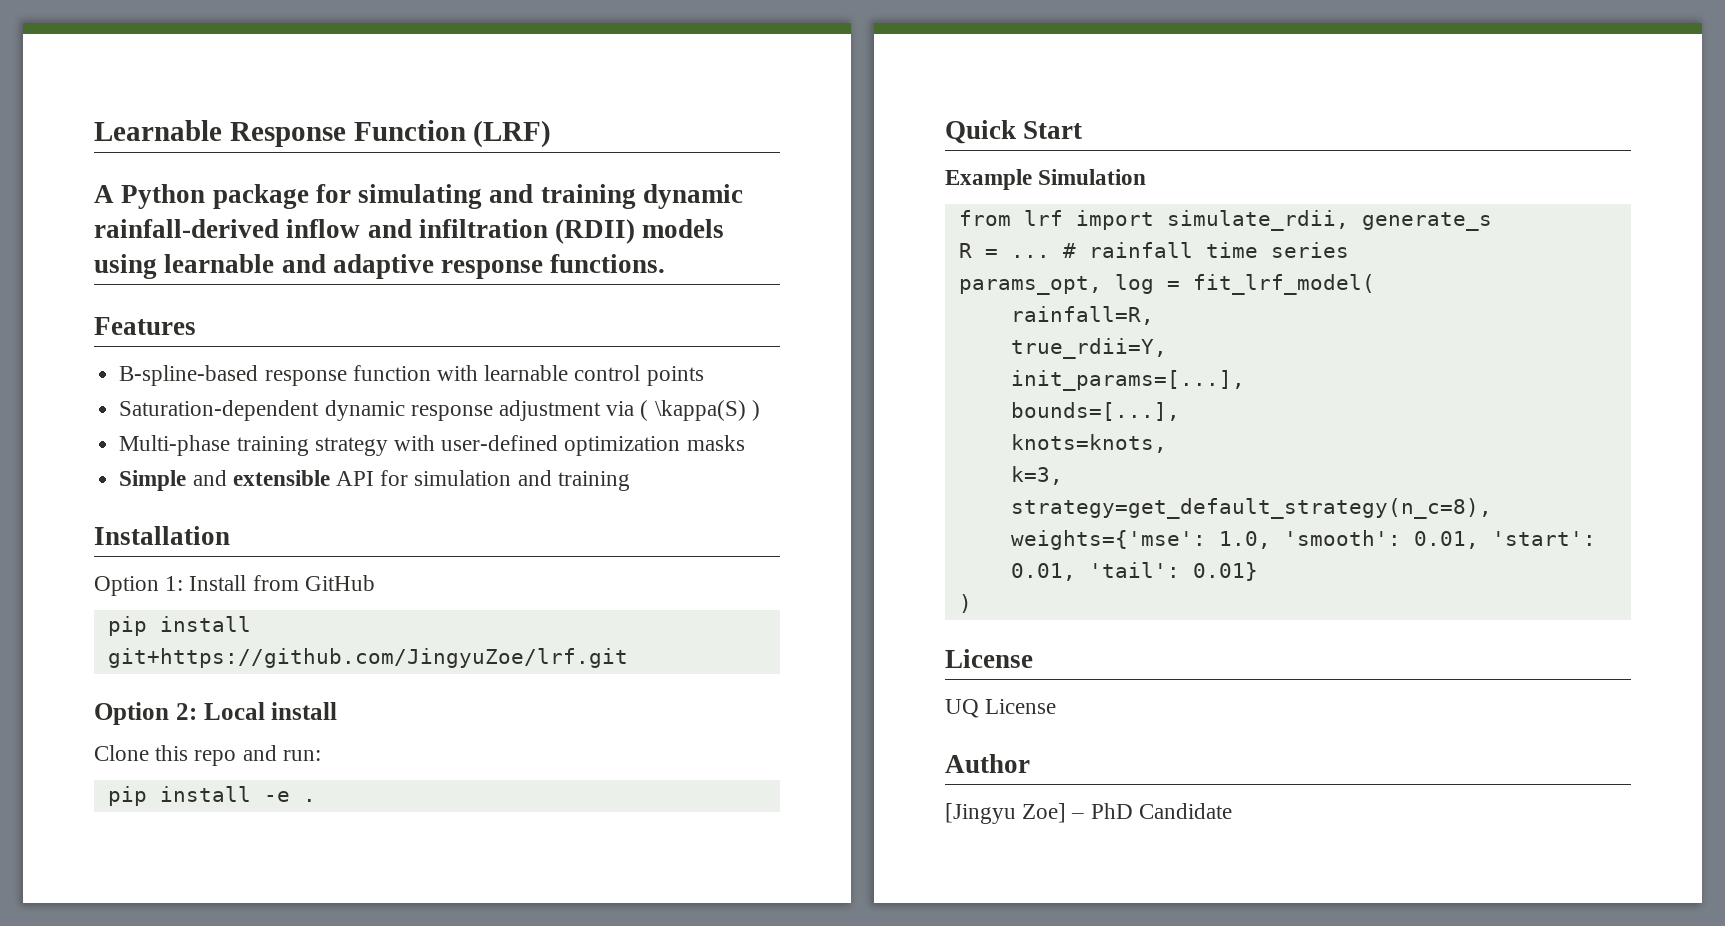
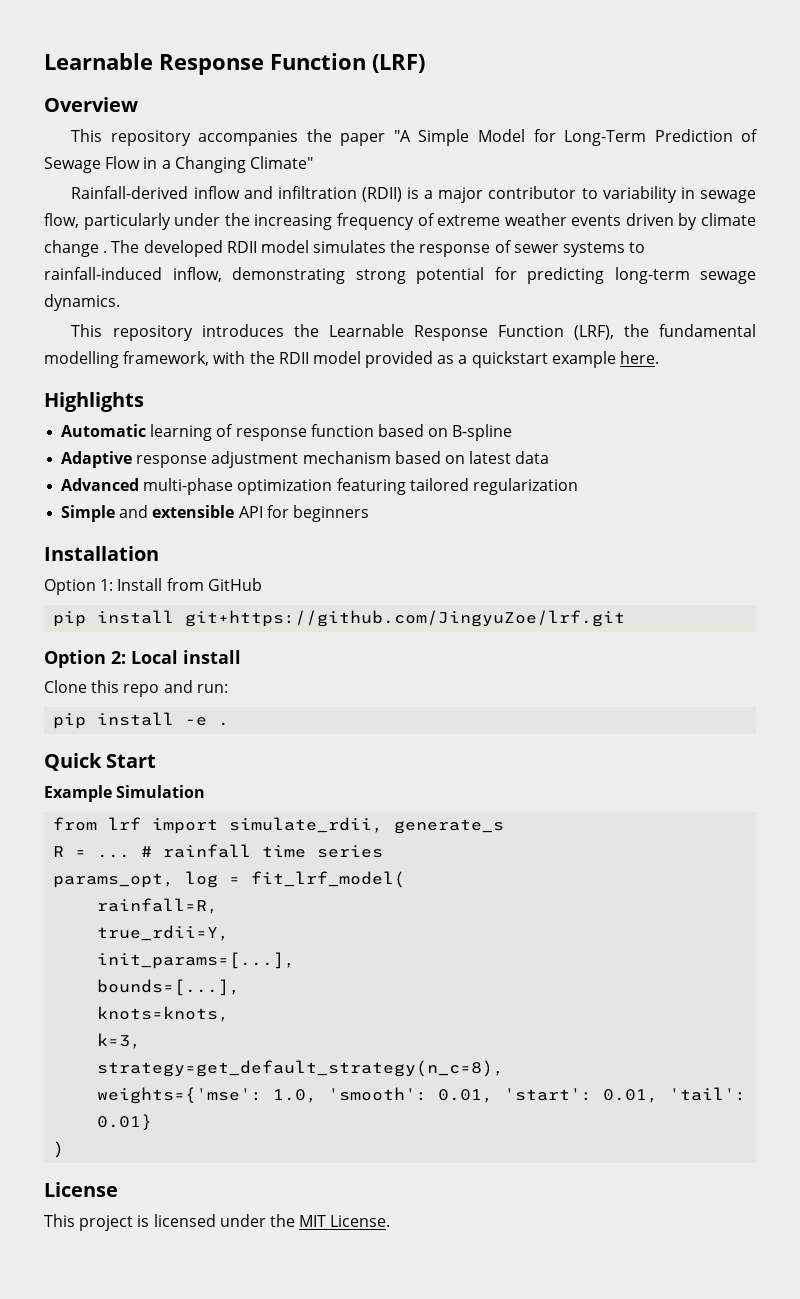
- A Python package for simulating and training dynamic rainfall-derived inflow and infiltration (RDII) models using learnable and adaptive response functions.
- Features
- B-spline-based response function with learnable control points
- Saturation-dependent dynamic response adjustment via ( \kappa(S) )
- Multi-phase training strategy with user-defined optimization masks
+ Overview
+ This repository accompanies the paper "A Simple Model for Long-Term Prediction of Sewage Flow in a Changing Climate"
+ Rainfall-derived inflow and infiltration (RDII) is a major contributor to variability in sewage flow, particularly under the increasing frequency of extreme weather events driven by climate change . The developed RDII model simulates the response of sewer systems to rainfall-induced inflow, demonstrating strong potential for predicting long-term sewage dynamics.
+ This repository introduces the Learnable Response Function (LRF), the fundamental modelling framework, with the RDII model provided as a quickstart example here.
+ Highlights
+ Automatic learning of response function based on B-spline
+ Adaptive response adjustment mechanism based on latest data
+ Advanced multi-phase optimization featuring tailored regularization
- Simple and extensible API for simulation and training
+ Simple and extensible API for beginners
- UQ License
- Author
- [Jingyu Zoe] – PhD Candidate
+ This project is licensed under the MIT License.

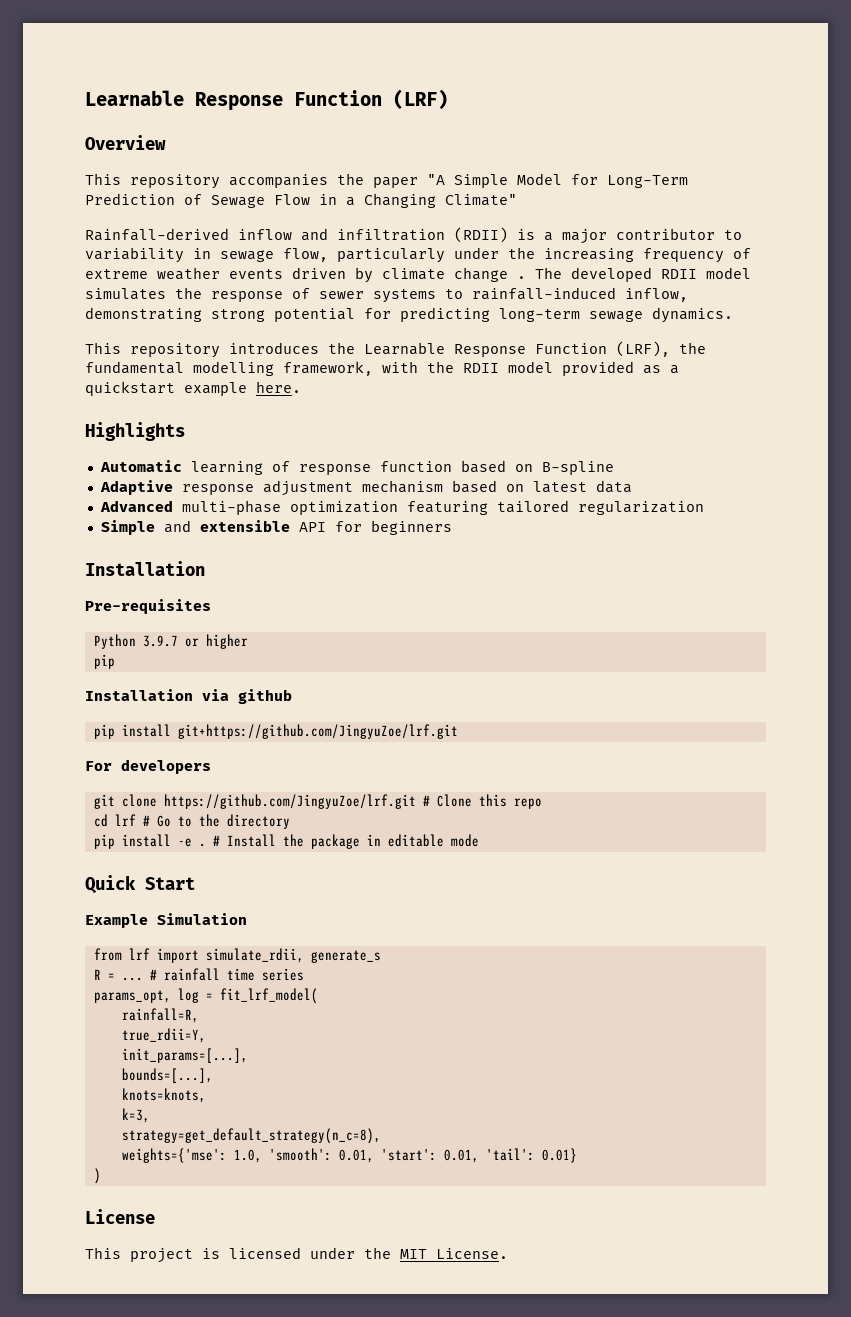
- Option 1: Install from GitHub
+ Pre-requisites
+ Python 3.9.7 or higher
+ pip
+ Installation via github
  pip install git+https://github.com/JingyuZoe/lrf.git
- Option 2: Local install
- Clone this repo and run:
- pip install -e .
+ For developers
+ git clone https://github.com/JingyuZoe/lrf.git # Clone this repo
+ cd lrf # Go to the directory
+ pip install -e . # Install the package in editable mode

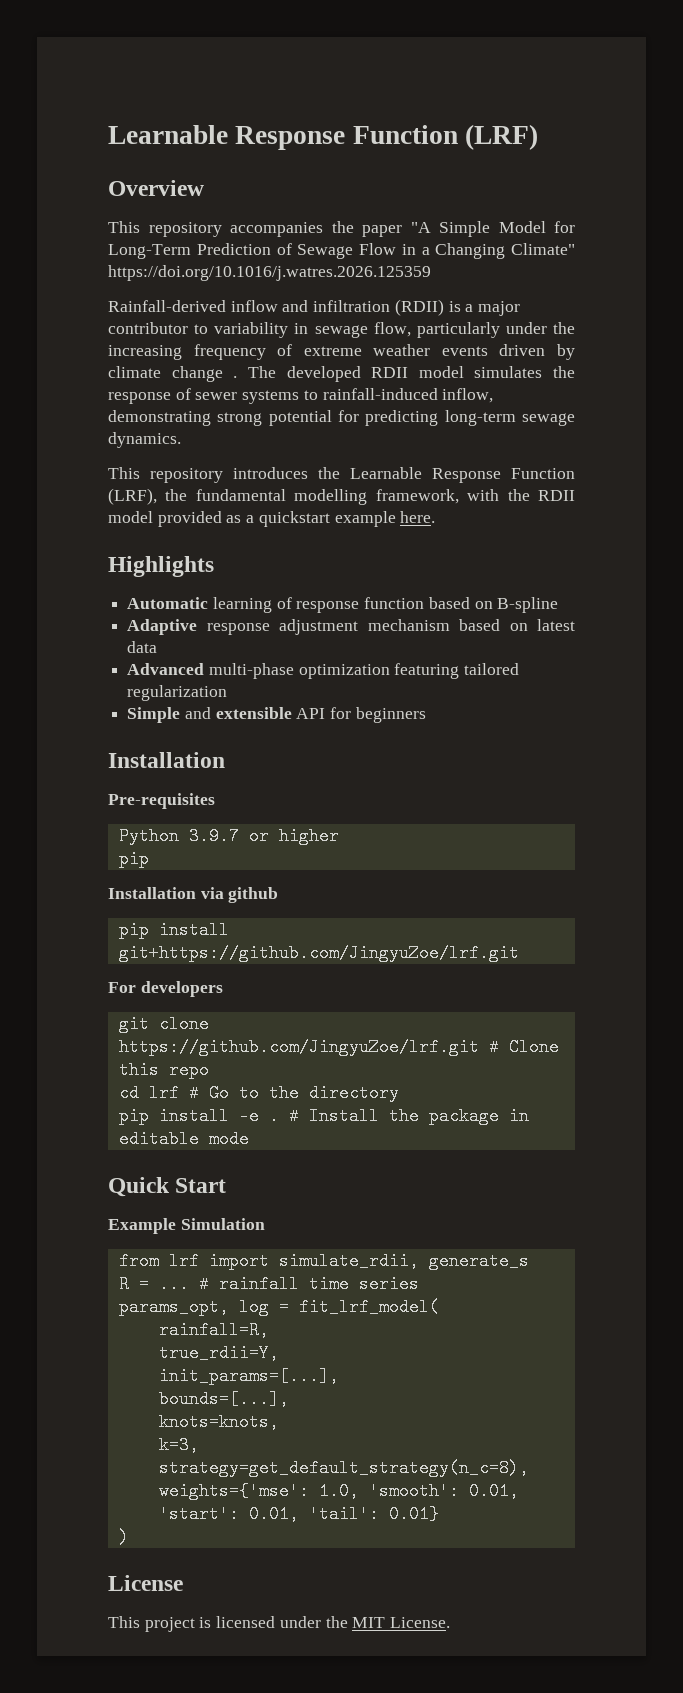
- This repository accompanies the paper "A Simple Model for Long-Term Prediction of Sewage Flow in a Changing Climate"
+ This repository accompanies the paper "A Simple Model for Long-Term Prediction of Sewage Flow in a Changing Climate" https://doi.org/10.1016/j.watres.2026.125359

